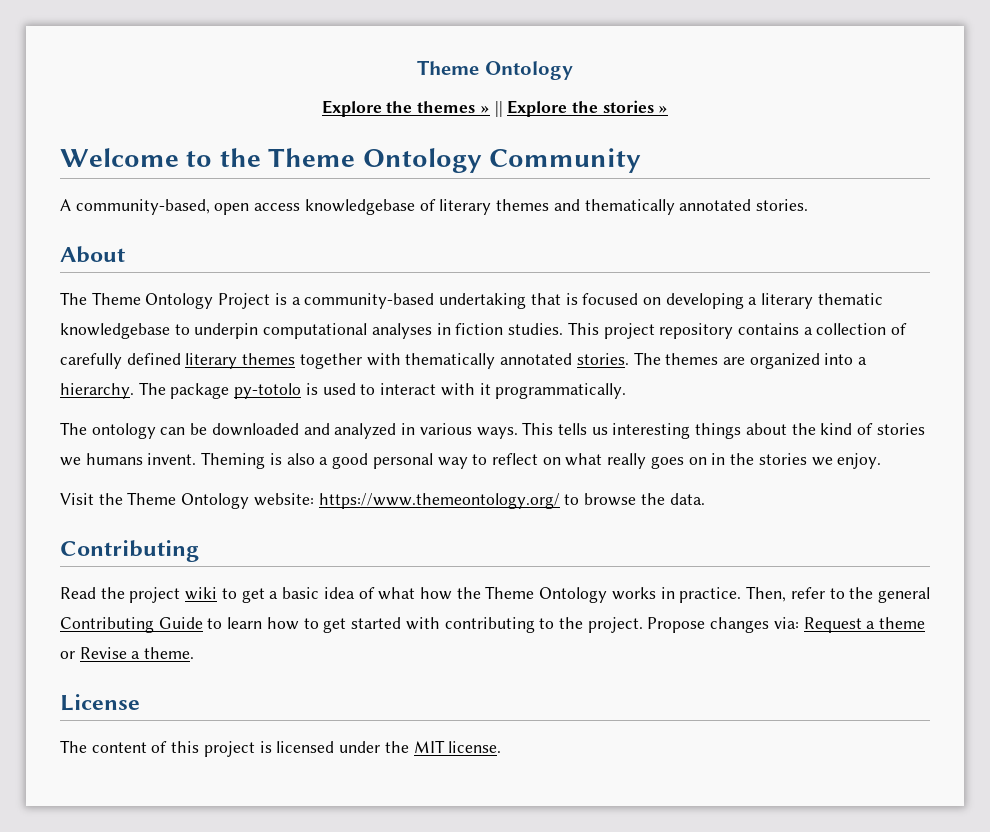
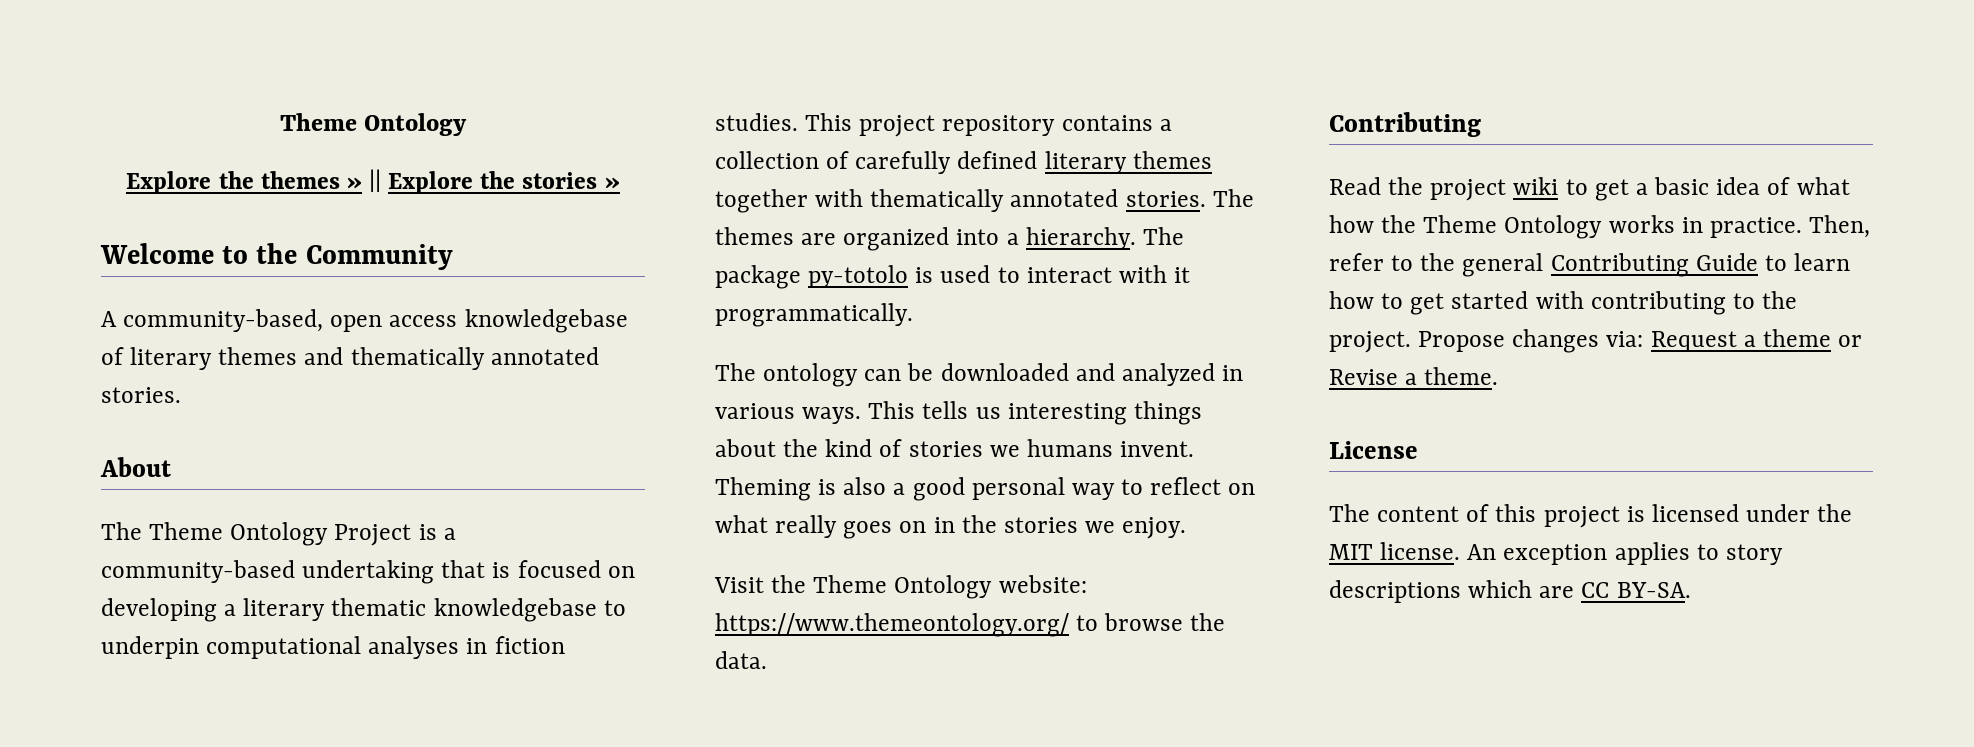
- Welcome to the Theme Ontology Community
+ Welcome to the Community
+ An exception applies to story descriptions which are CC BY-SA.

